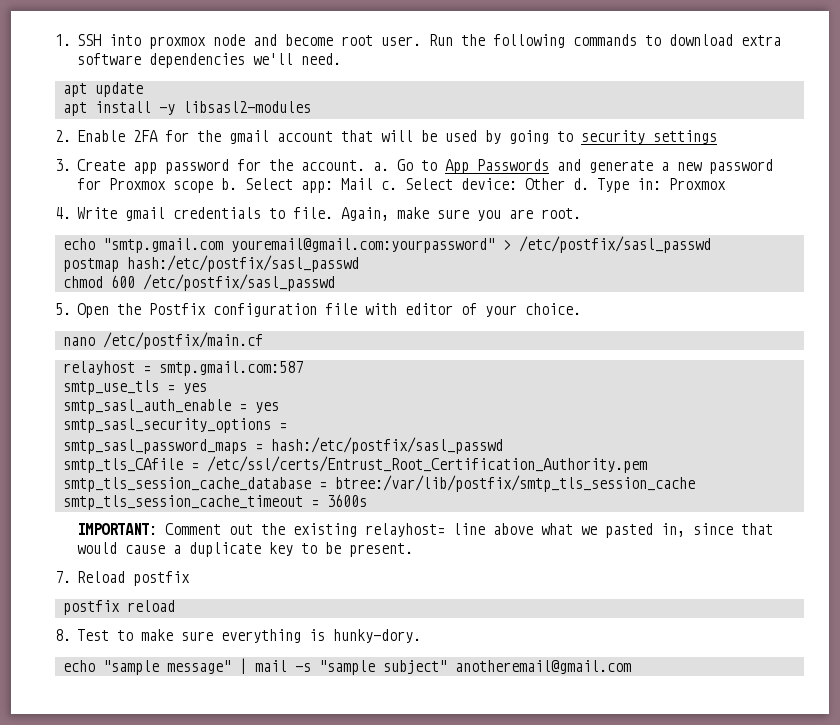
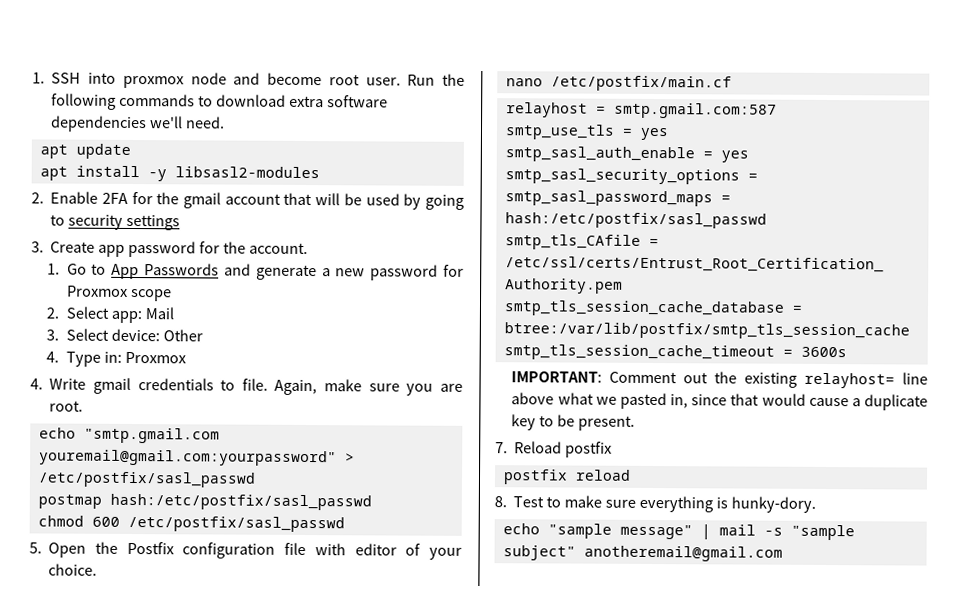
- 3. Create app password for the account. a. Go to App Passwords and generate a new password for Proxmox scope b. Select app: Mail c. Select device: Other d. Type in: Proxmox
+ 3. Create app password for the account.
+ 1. Go to App Passwords and generate a new password for Proxmox scope
+ 2. Select app: Mail
+ 3. Select device: Other
+ 4. Type in: Proxmox

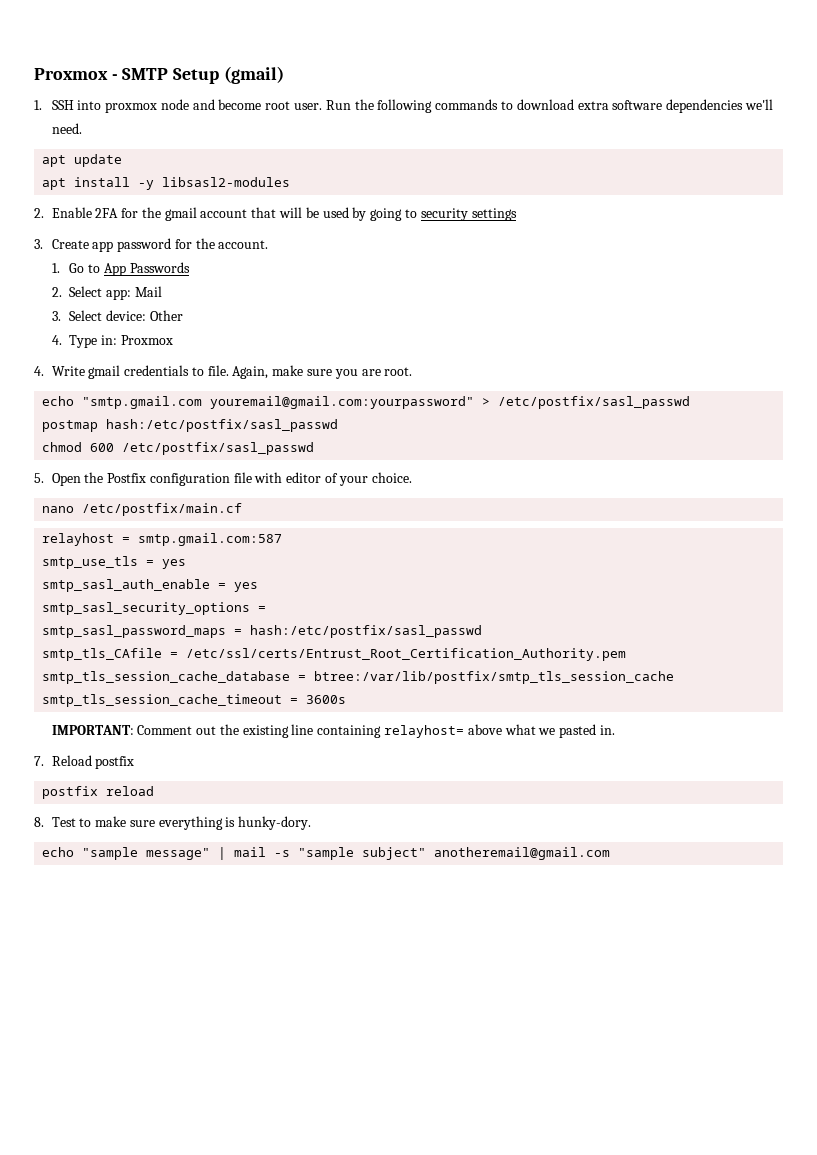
+ Proxmox - SMTP Setup (gmail)
- 1. Go to App Passwords and generate a new password for Proxmox scope
+ 1. Go to App Passwords
- IMPORTANT: Comment out the existing relayhost= line above what we pasted in, since that would cause a duplicate key to be present.
+ IMPORTANT: Comment out the existing line containing relayhost= above what we pasted in.

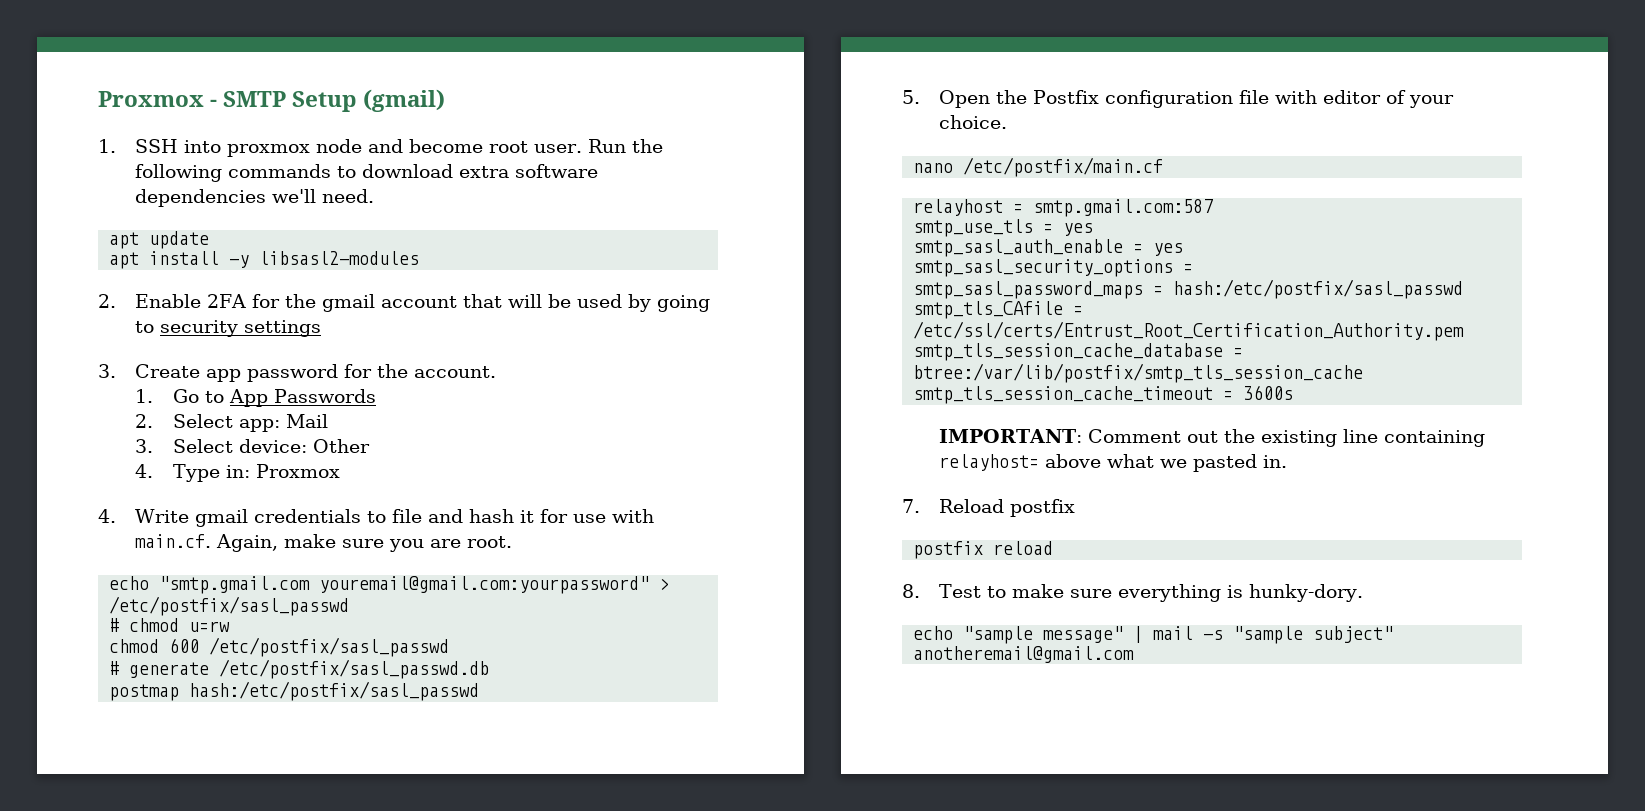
- 4. Write gmail credentials to file. Again, make sure you are root.
+ 4. Write gmail credentials to file and hash it for use with main.cf. Again, make sure you are root.
- postmap hash:/etc/postfix/sasl_passwd
+ # chmod u=rw
+ # generate /etc/postfix/sasl_passwd.db
+ postmap hash:/etc/postfix/sasl_passwd

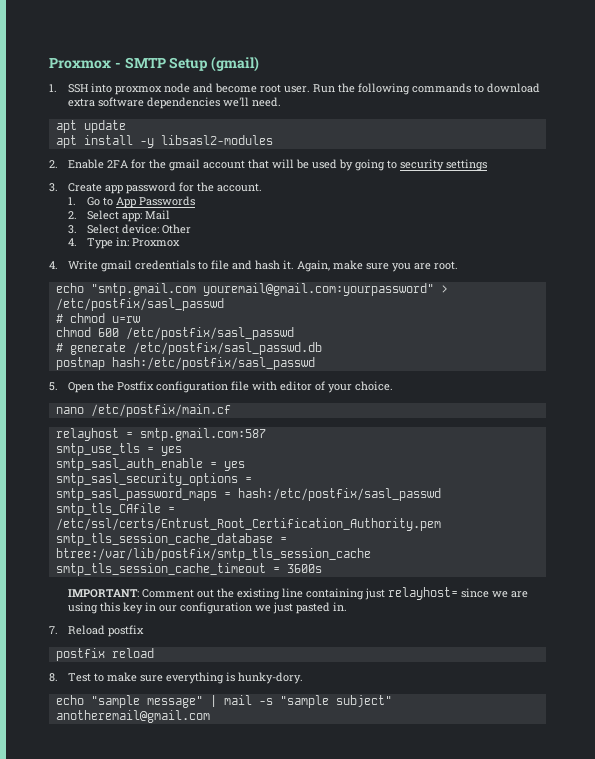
- 4. Write gmail credentials to file and hash it for use with main.cf. Again, make sure you are root.
+ 4. Write gmail credentials to file and hash it. Again, make sure you are root.
- IMPORTANT: Comment out the existing line containing relayhost= above what we pasted in.
+ IMPORTANT: Comment out the existing line containing just relayhost= since we are using this key in our configuration we just pasted in.

